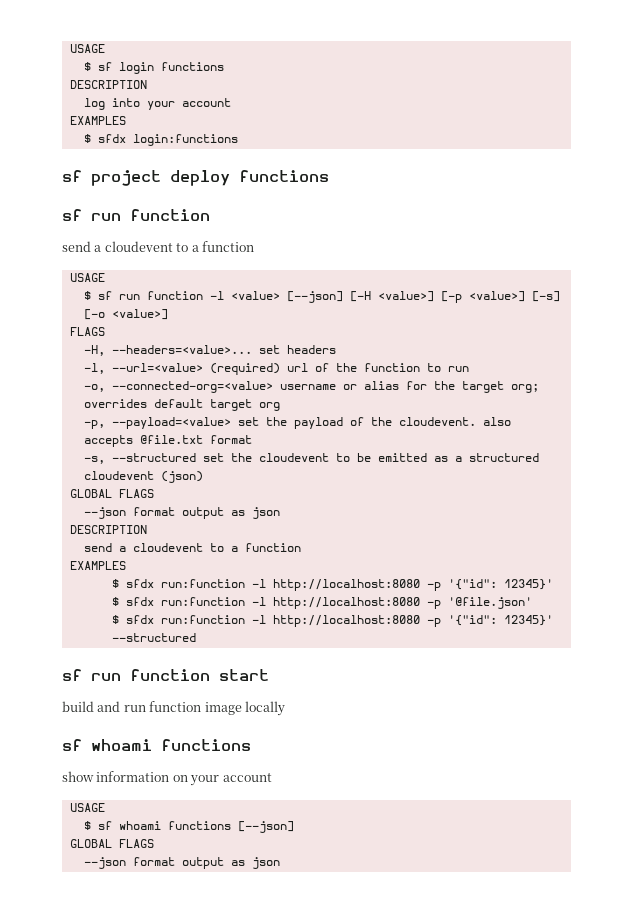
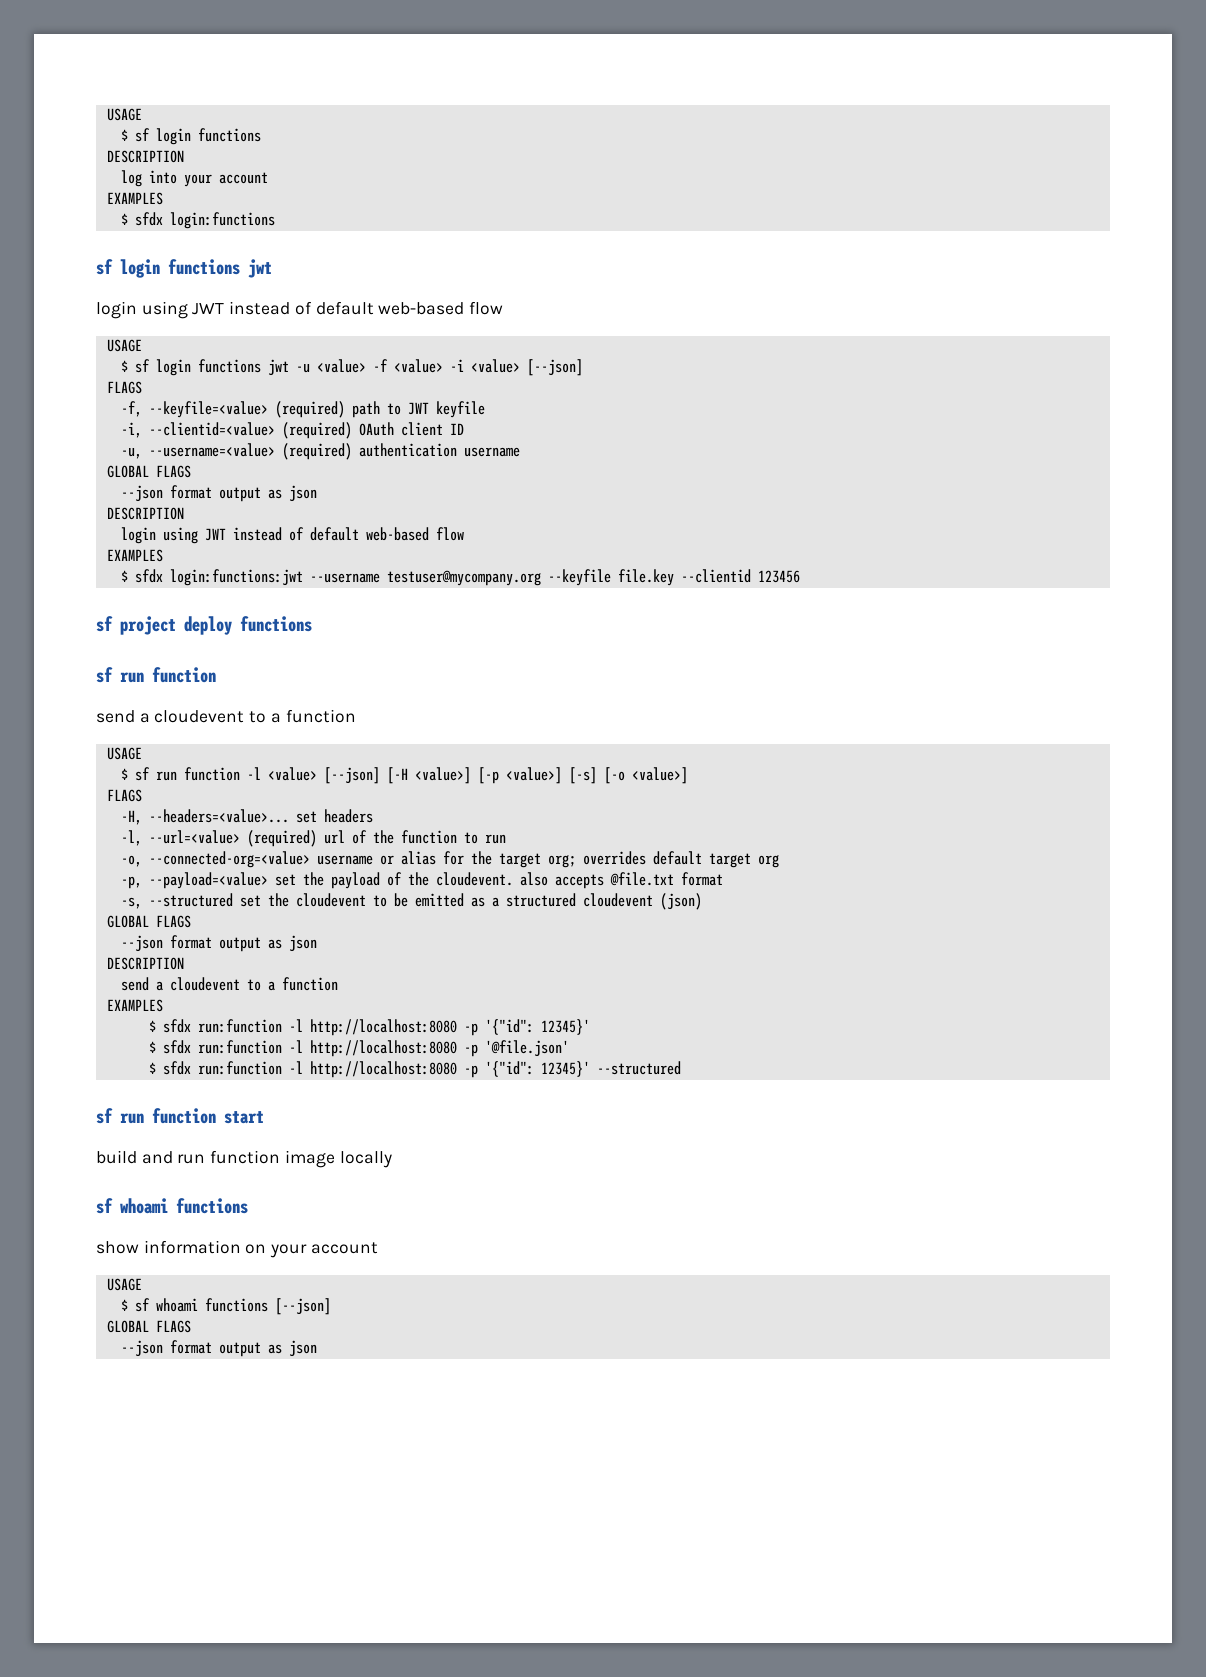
  $ sfdx login:functions
+ sf login functions jwt
+ login using JWT instead of default web-based flow
+ USAGE
+ $ sf login functions jwt -u <value> -f <value> -i <value> [--json]
+ FLAGS
+ -f, --keyfile=<value> (required) path to JWT keyfile
+ -i, --clientid=<value> (required) OAuth client ID
+ -u, --username=<value> (required) authentication username
+ GLOBAL FLAGS
+ --json format output as json
+ DESCRIPTION
+ login using JWT instead of default web-based flow
+ EXAMPLES
+ $ sfdx login:functions:jwt --username testuser@mycompany.org --keyfile file.key --clientid 123456

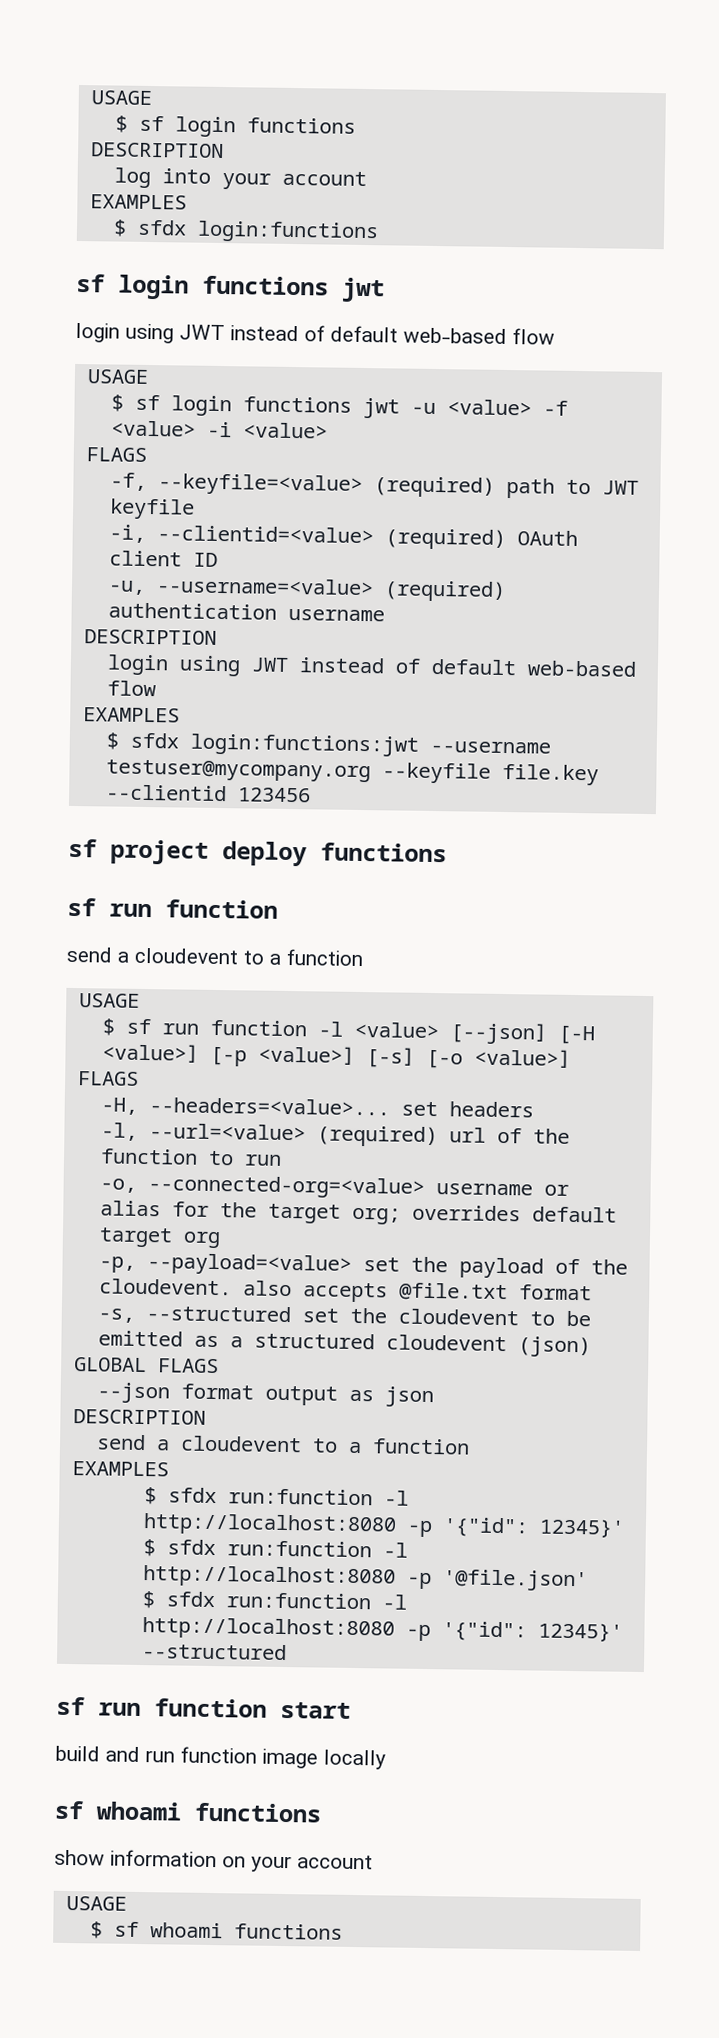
- $ sf login functions jwt -u <value> -f <value> -i <value> [--json]
+ $ sf login functions jwt -u <value> -f <value> -i <value>
  -u, --username=<value> (required) authentication username
- GLOBAL FLAGS
- --json format output as json
- $ sf whoami functions [--json]
- GLOBAL FLAGS
- --json format output as json
+ $ sf whoami functions

